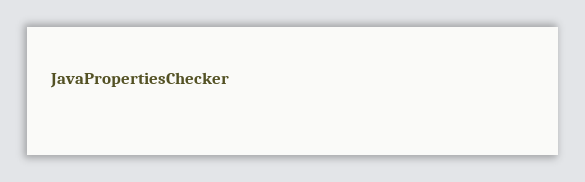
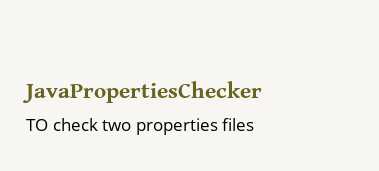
+ TO check two properties files

